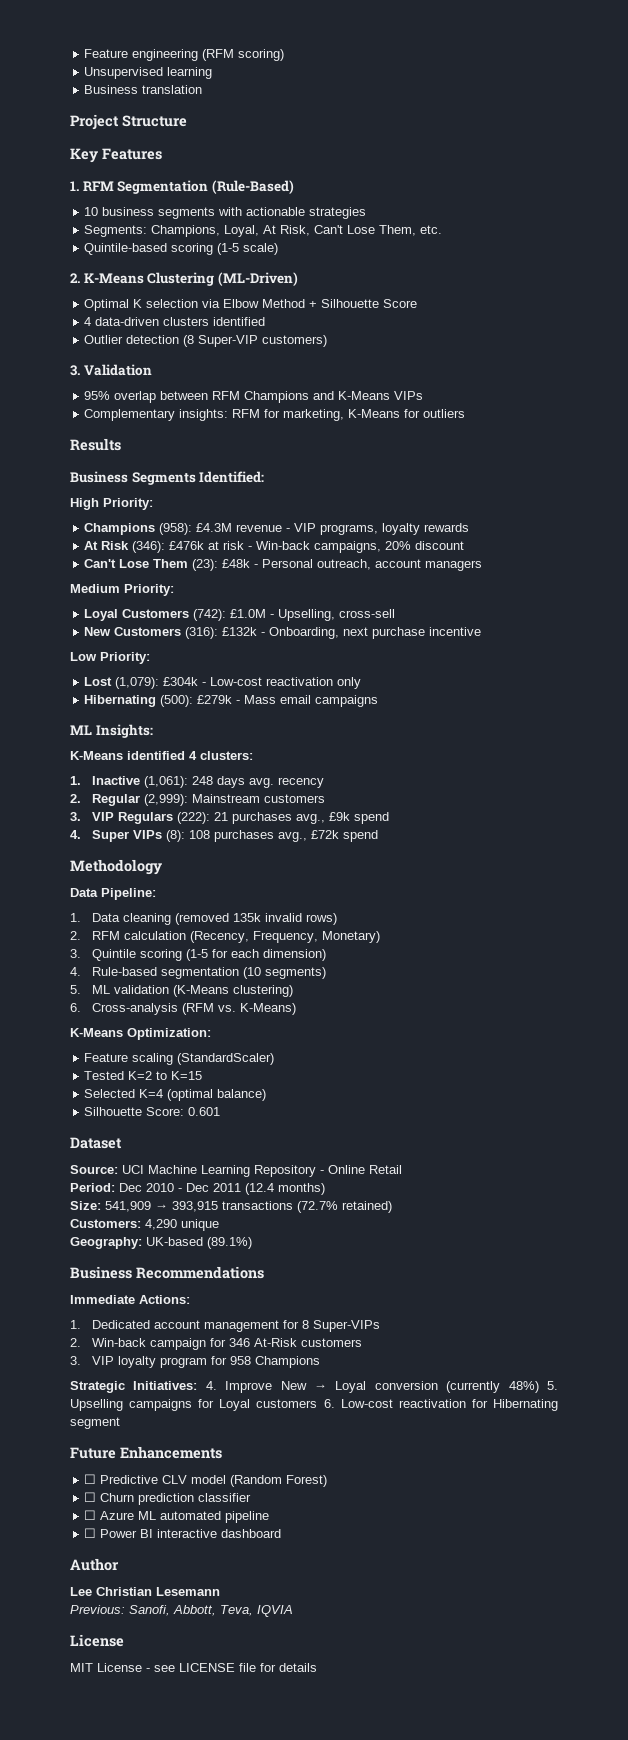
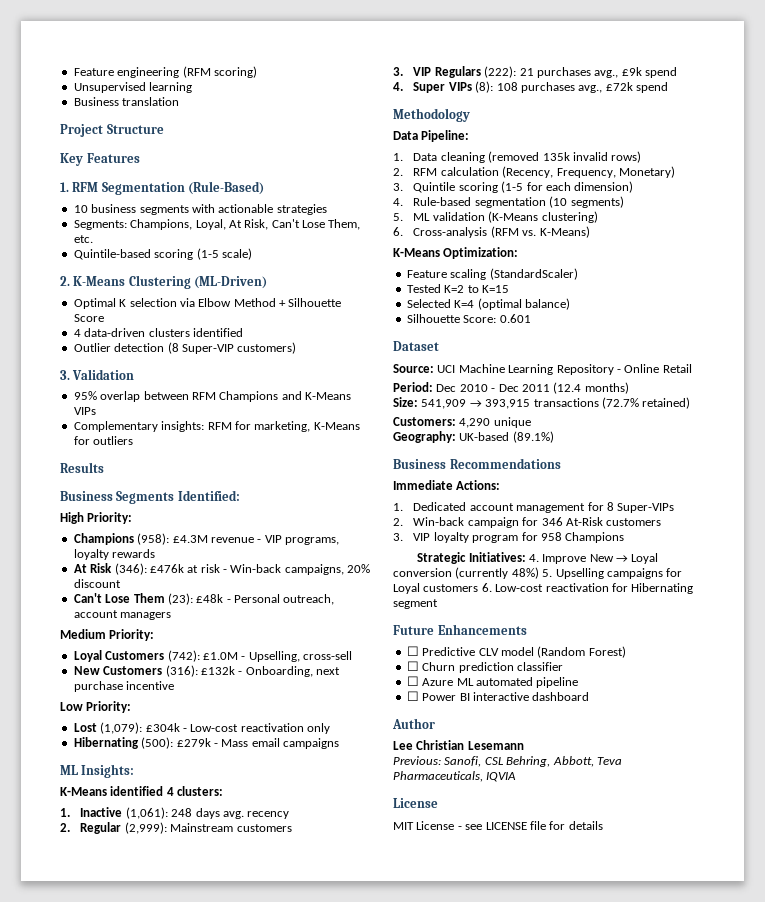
- Previous: Sanofi, Abbott, Teva, IQVIA
+ Previous: Sanofi, CSL Behring, Abbott, Teva Pharmaceuticals, IQVIA

